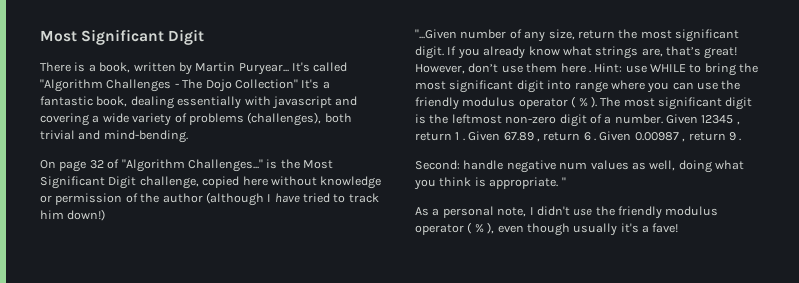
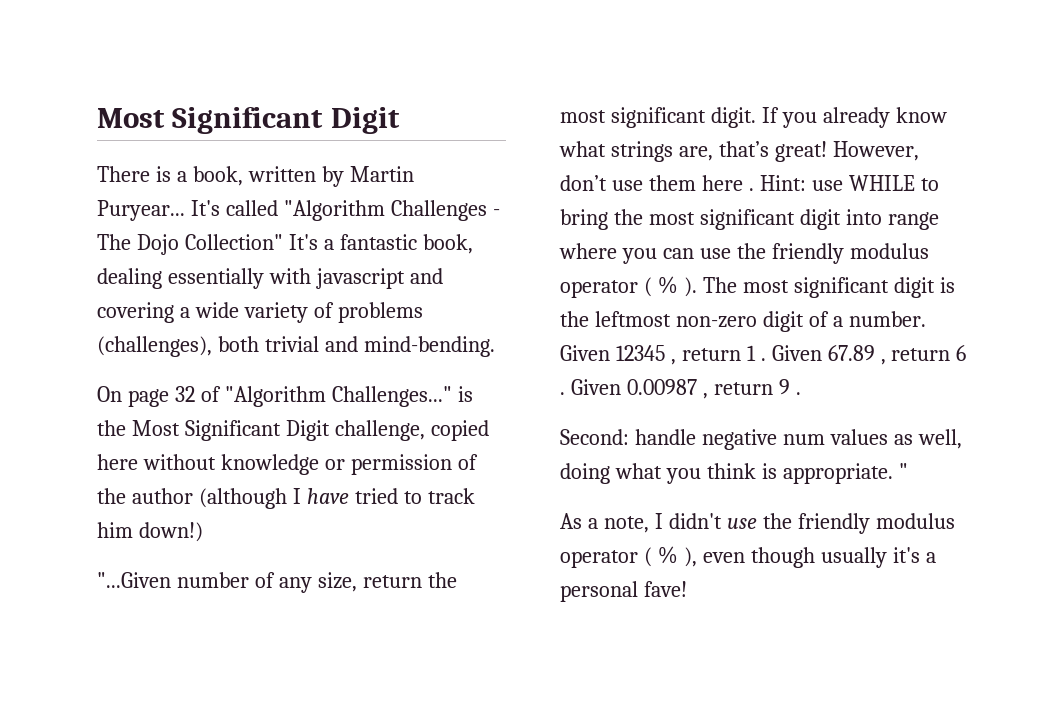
- As a personal note, I didn't use the friendly modulus operator ( % ), even though usually it's a fave!
+ As a note, I didn't use the friendly modulus operator ( % ), even though usually it's a personal fave!

